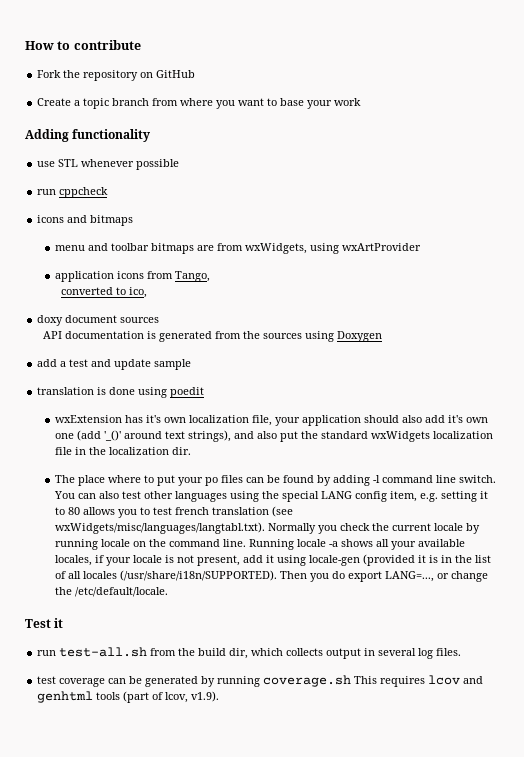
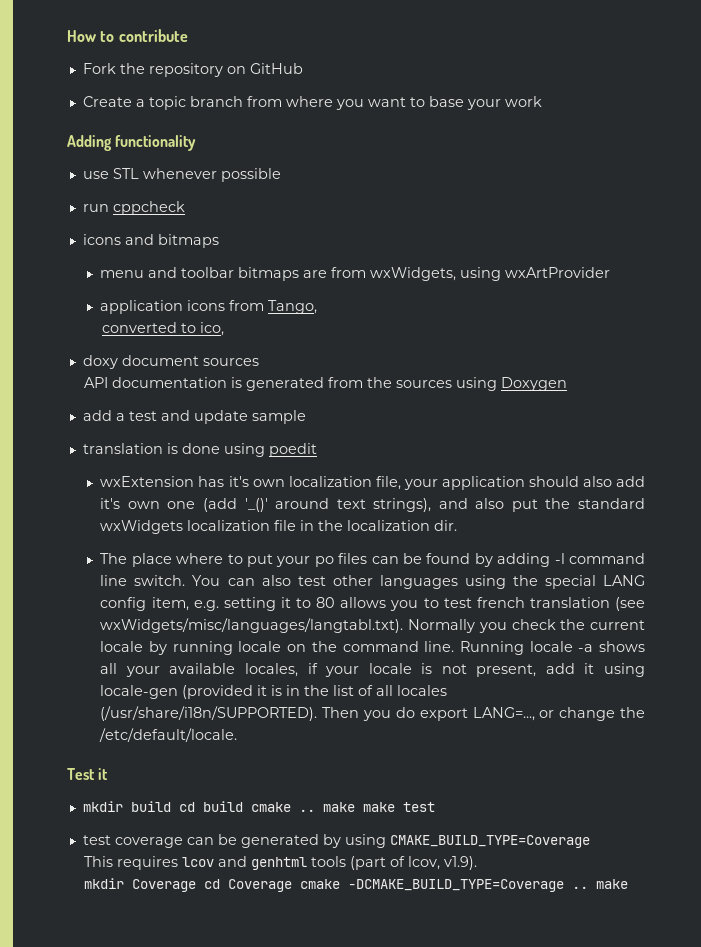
- run test-all.sh from the build dir, which collects output in several log files.
+ mkdir build cd build cmake .. make make test
- test coverage can be generated by running coverage.sh This requires lcov and genhtml tools (part of lcov, v1.9).
+ test coverage can be generated by using CMAKE_BUILD_TYPE=Coverage
+ This requires lcov and genhtml tools (part of lcov, v1.9).
+ mkdir Coverage cd Coverage cmake -DCMAKE_BUILD_TYPE=Coverage .. make

